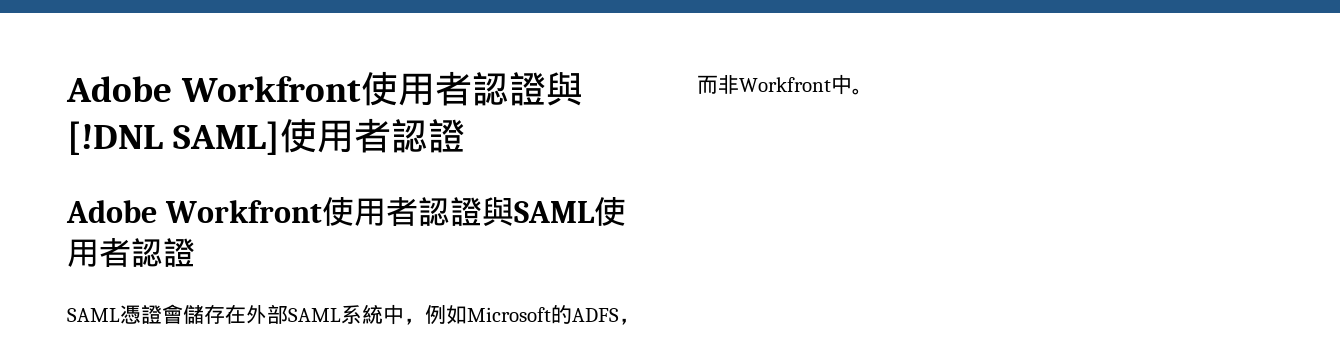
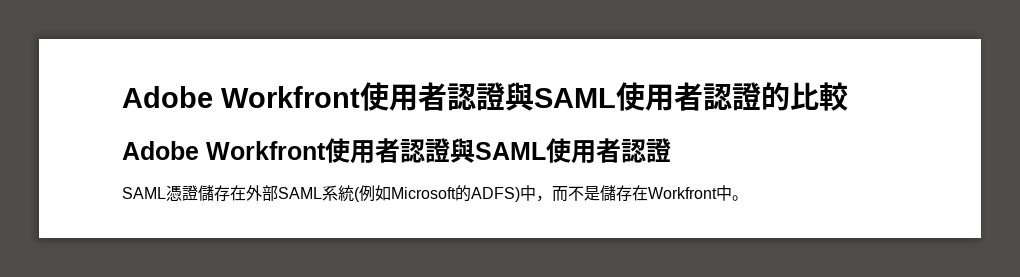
- Adobe Workfront使用者認證與[!DNL SAML]使用者認證
+ Adobe Workfront使用者認證與SAML使用者認證的比較
- SAML憑證會儲存在外部SAML系統中，例如Microsoft的ADFS，而非Workfront中。
+ SAML憑證儲存在外部SAML系統(例如Microsoft的ADFS)中，而不是儲存在Workfront中。

